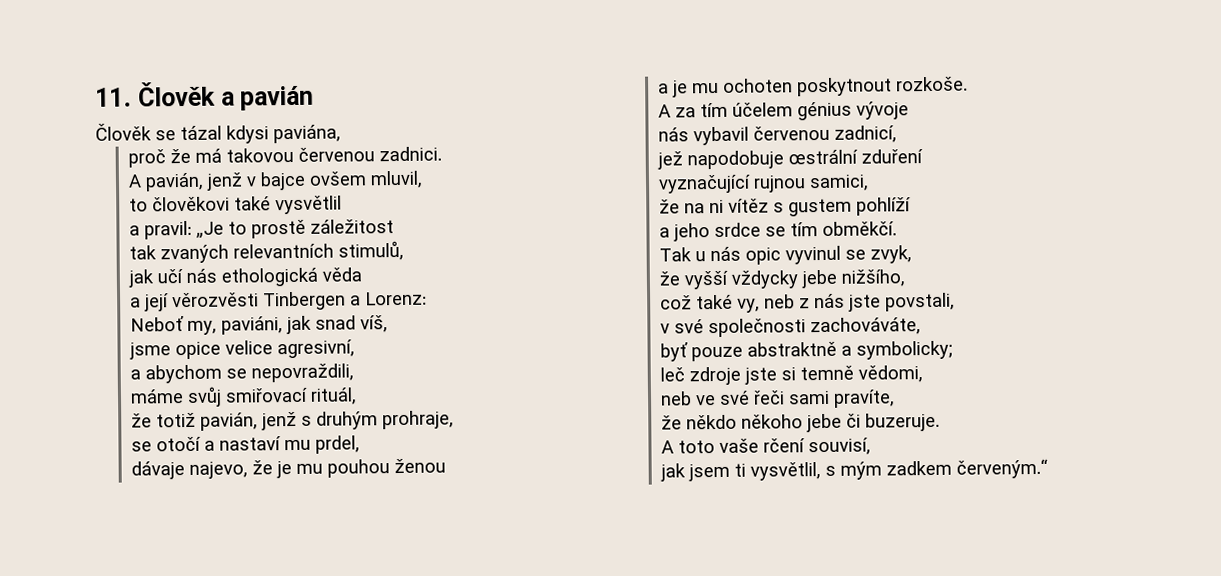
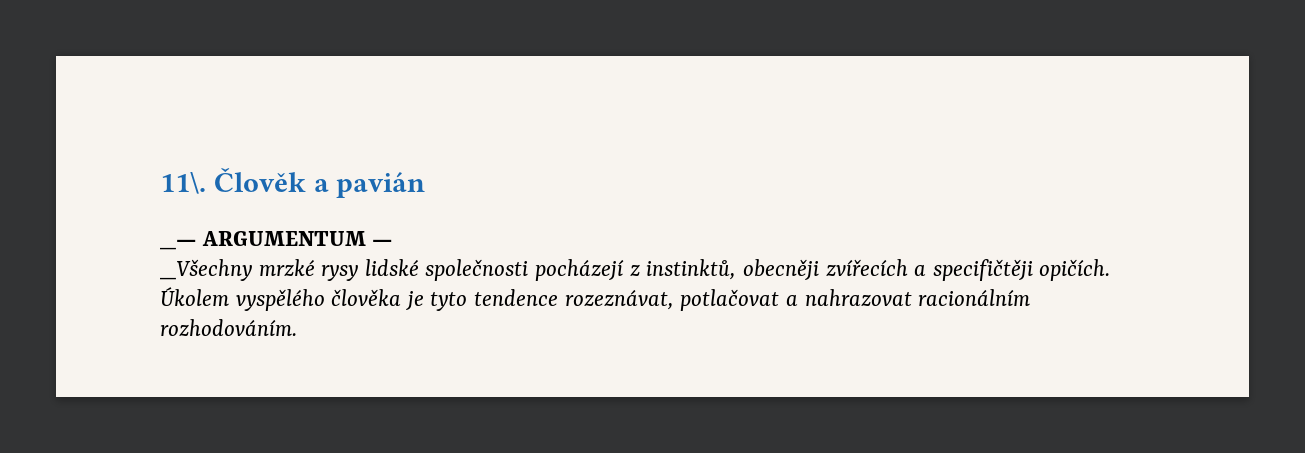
- 11. Člověk a pavián
+ 11\. Člověk a pavián
- Člověk se tázal kdysi paviána,
- proč že má takovou červenou zadnici.
- A pavián, jenž v bajce ovšem mluvil,
- to člověkovi také vysvětlil
- a pravil: „Je to prostě záležitost
- tak zvaných relevantních stimulů,
- jak učí nás ethologická věda
- a její věrozvěsti Tinbergen a Lorenz:
- Neboť my, paviáni, jak snad víš,
- jsme opice velice agresivní,
- a abychom se nepovraždili,
- máme svůj smiřovací rituál,
- že totiž pavián, jenž s druhým prohraje,
- se otočí a nastaví mu prdel,
- dávaje najevo, že je mu pouhou ženou
- a je mu ochoten poskytnout rozkoše.
- A za tím účelem génius vývoje
- nás vybavil červenou zadnicí,
- jež napodobuje œstrální zduření
- vyznačující rujnou samici,
- že na ni vítěz s gustem pohlíží
- a jeho srdce se tím obměkčí.
- Tak u nás opic vyvinul se zvyk,
- že vyšší vždycky jebe nižšího,
- což také vy, neb z nás jste povstali,
- v své společnosti zachováváte,
- byť pouze abstraktně a symbolicky;
- leč zdroje jste si temně vědomi,
- neb ve své řeči sami pravíte,
- že někdo někoho jebe či buzeruje.
- A toto vaše rčení souvisí,
- jak jsem ti vysvětlil, s mým zadkem červeným.“
+ _— ARGUMENTUM —
+ _Všechny mrzké rysy lidské společnosti pocházejí z instinktů, obecněji zvířecích a specifičtěji opičích. Úkolem vyspělého člověka je tyto tendence rozeznávat, potlačovat a nahrazovat racionálním rozhodováním.

